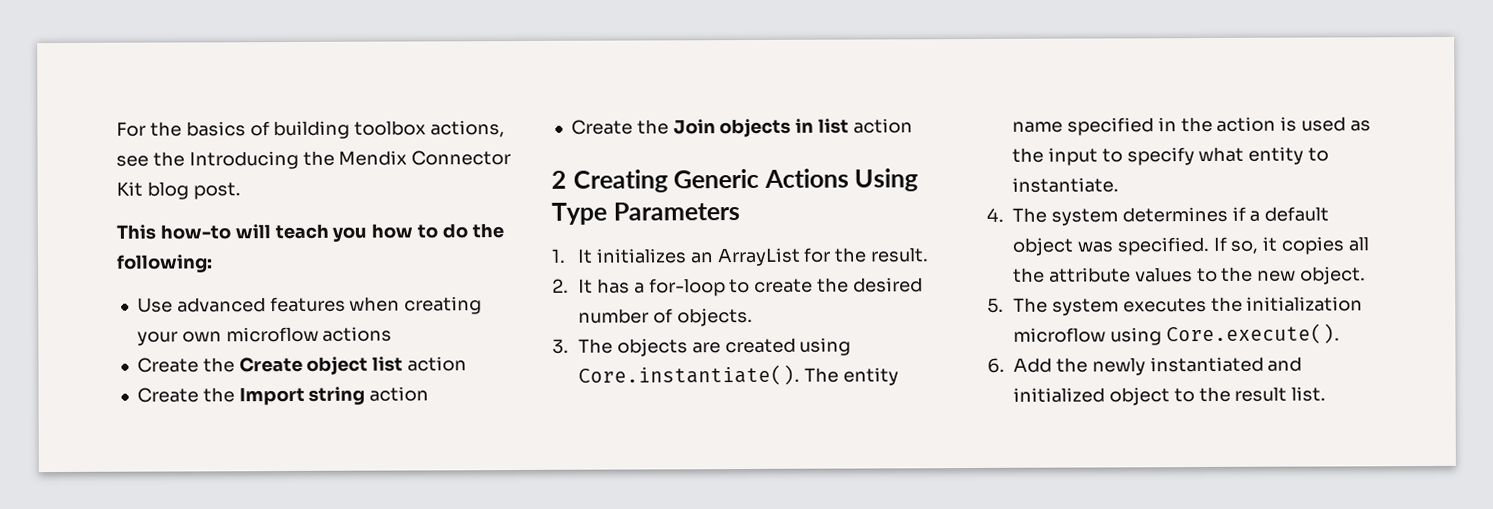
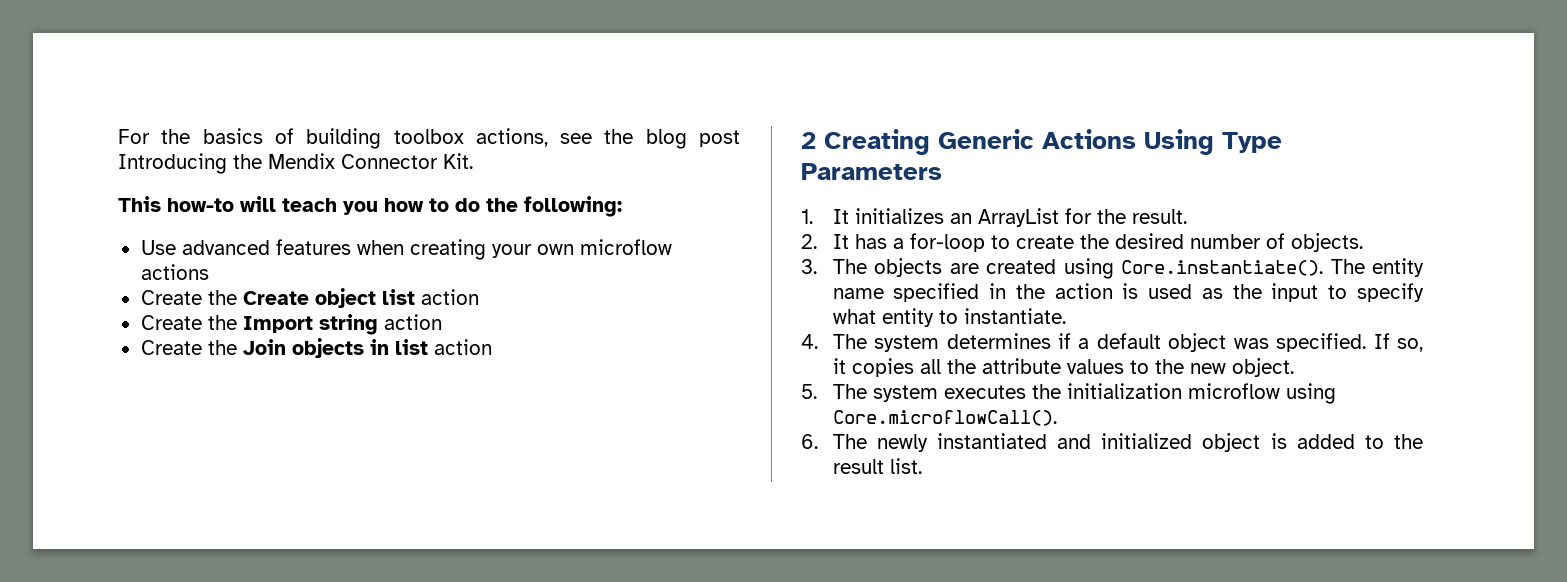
- For the basics of building toolbox actions, see the Introducing the Mendix Connector Kit blog post.
+ For the basics of building toolbox actions, see the blog post Introducing the Mendix Connector Kit.
- 5. The system executes the initialization microflow using Core.execute().
+ 5. The system executes the initialization microflow using Core.microflowCall().
- 6. Add the newly instantiated and initialized object to the result list.
+ 6. The newly instantiated and initialized object is added to the result list.

